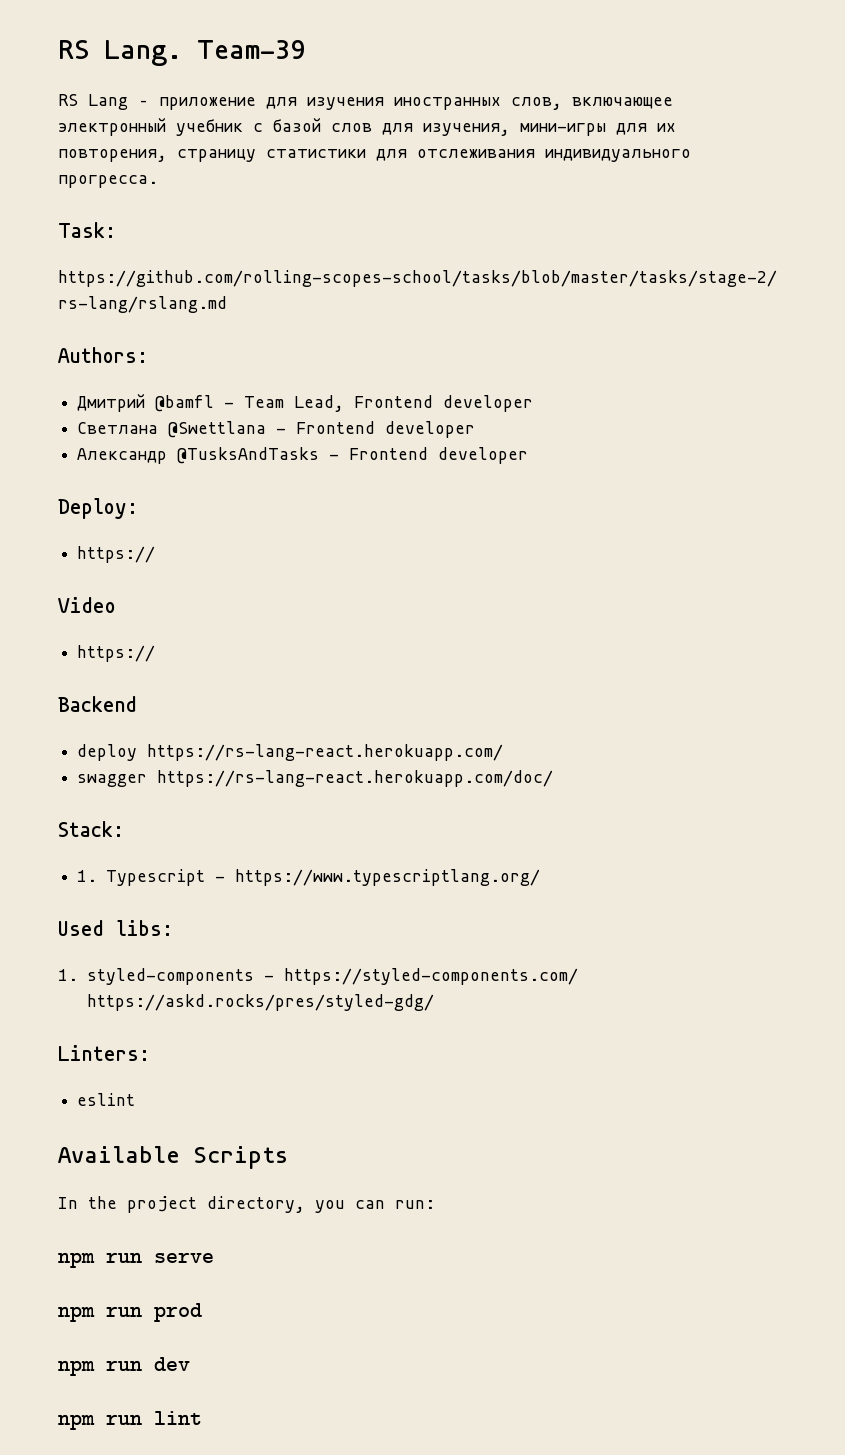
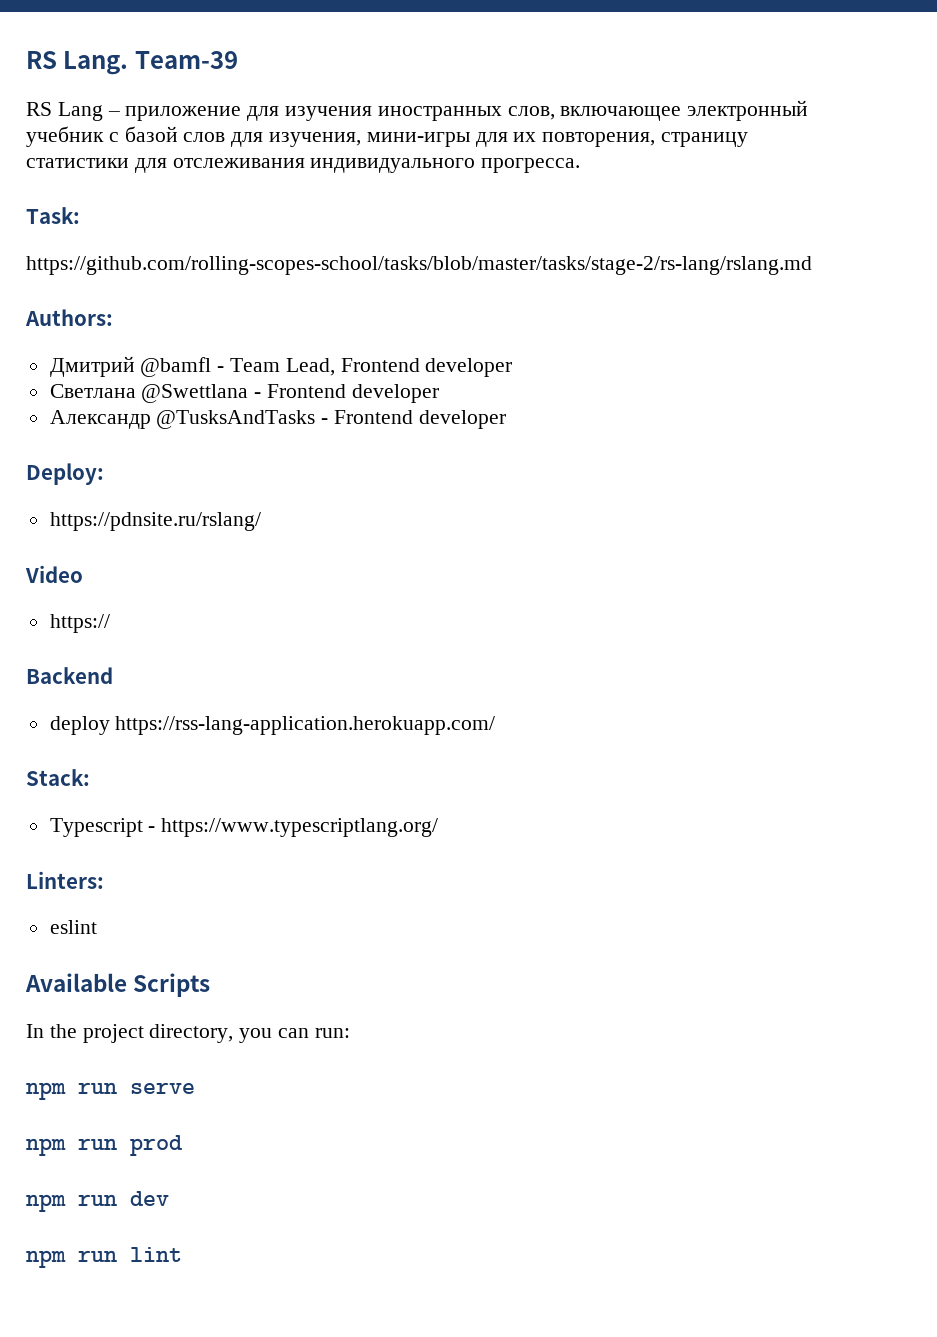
  Deploy:
- https://
+ https://pdnsite.ru/rslang/
- deploy https://rs-lang-react.herokuapp.com/
- swagger https://rs-lang-react.herokuapp.com/doc/
+ deploy https://rss-lang-application.herokuapp.com/
- 1. Typescript - https://www.typescriptlang.org/
+ Typescript - https://www.typescriptlang.org/
- Used libs:
- 1. styled-components - https://styled-components.com/ https://askd.rocks/pres/styled-gdg/

